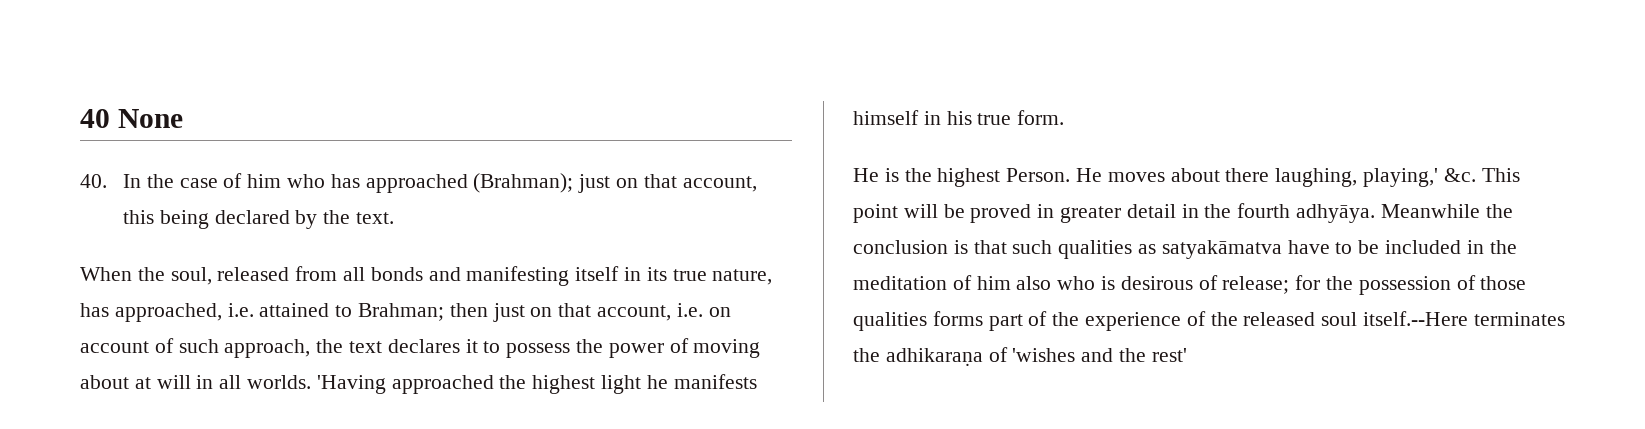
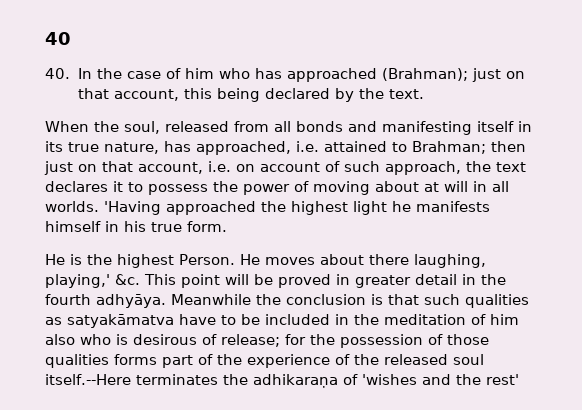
- 40 None
+ 40

